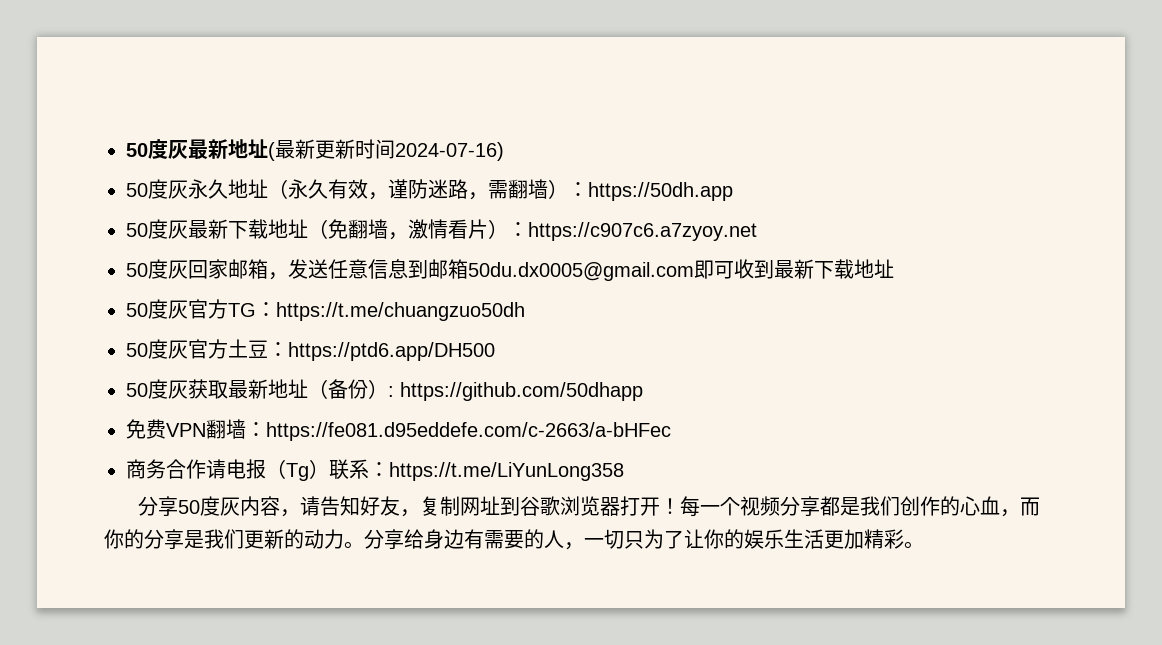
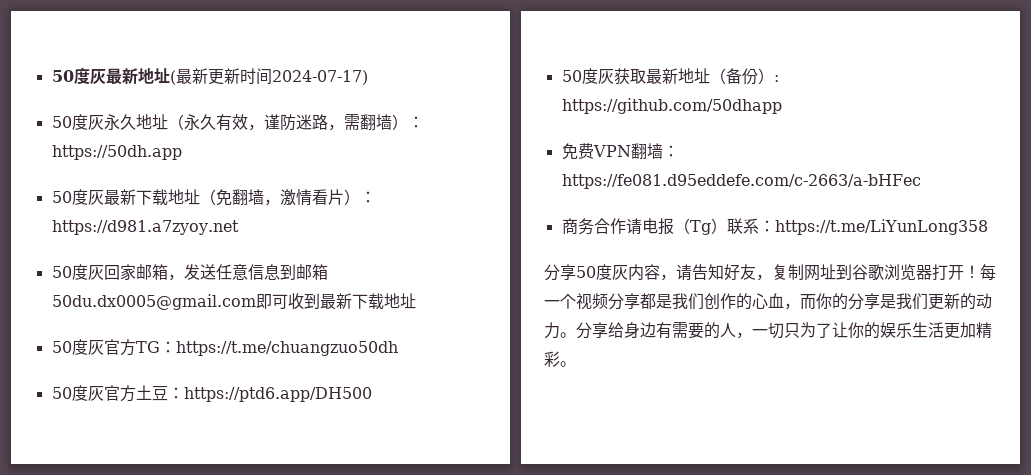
- 50度灰最新地址(最新更新时间2024-07-16)
+ 50度灰最新地址(最新更新时间2024-07-17)
- 50度灰最新下载地址（免翻墙，激情看片）：https://c907c6.a7zyoy.net
+ 50度灰最新下载地址（免翻墙，激情看片）：https://d981.a7zyoy.net

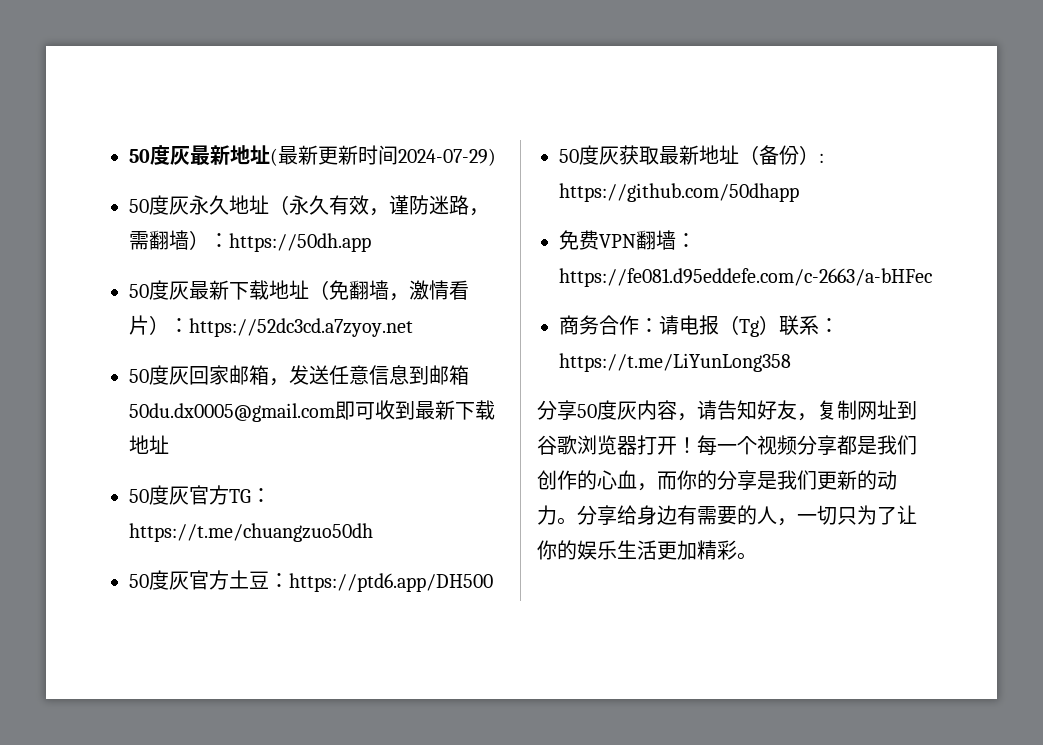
- 50度灰最新地址(最新更新时间2024-07-17)
+ 50度灰最新地址(最新更新时间2024-07-29)
- 50度灰最新下载地址（免翻墙，激情看片）：https://d981.a7zyoy.net
+ 50度灰最新下载地址（免翻墙，激情看片）：https://52dc3cd.a7zyoy.net
- 商务合作请电报（Tg）联系：https://t.me/LiYunLong358
+ 商务合作：请电报（Tg）联系：https://t.me/LiYunLong358

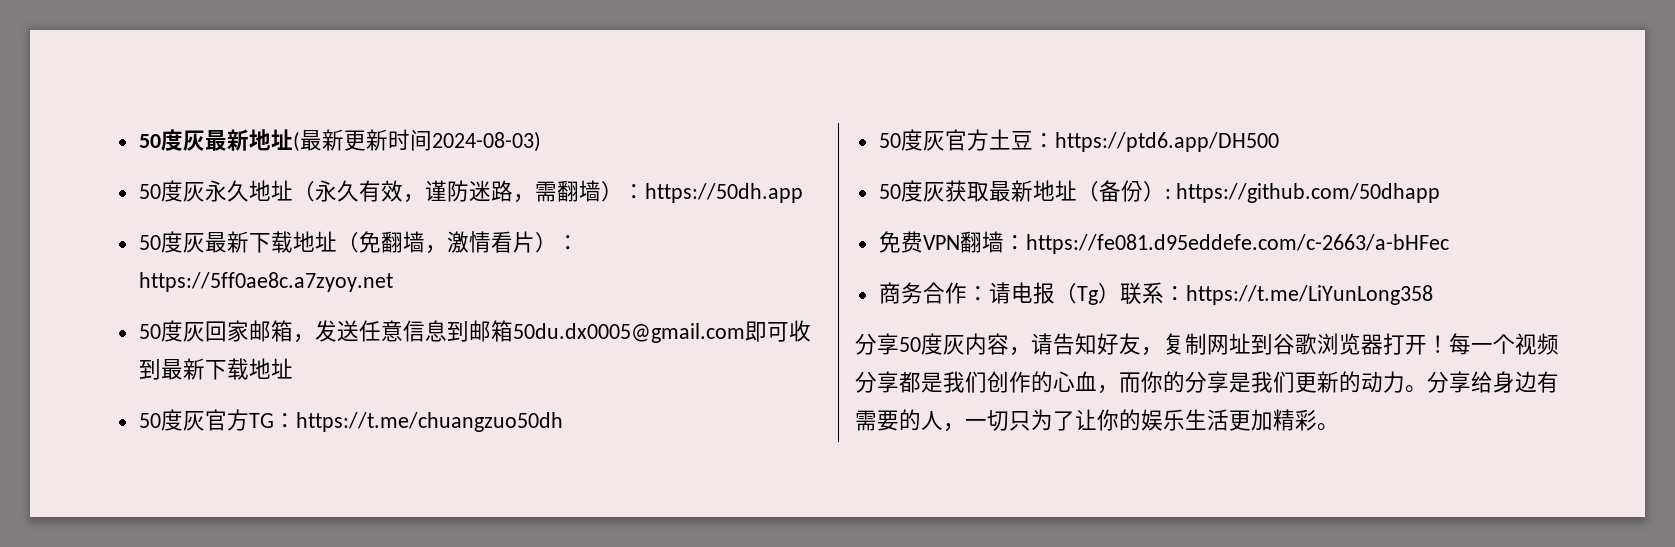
- 50度灰最新地址(最新更新时间2024-07-29)
+ 50度灰最新地址(最新更新时间2024-08-03)
- 50度灰最新下载地址（免翻墙，激情看片）：https://52dc3cd.a7zyoy.net
+ 50度灰最新下载地址（免翻墙，激情看片）：https://5ff0ae8c.a7zyoy.net

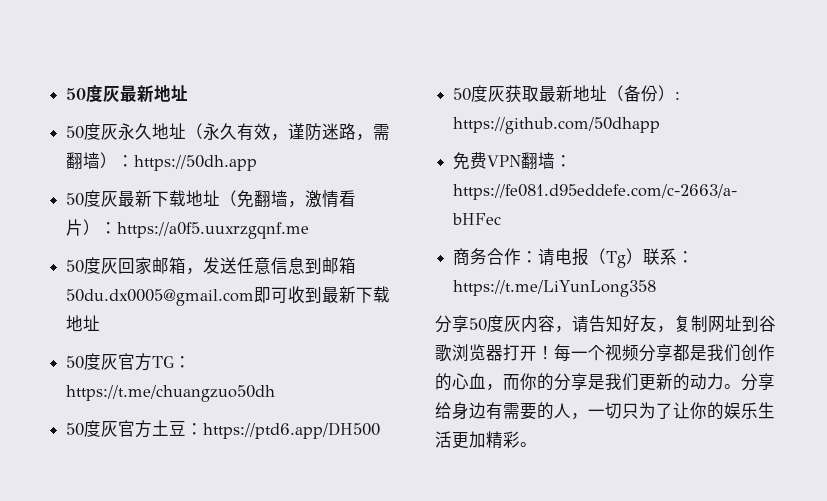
- 50度灰最新地址(最新更新时间2024-08-03)
+ 50度灰最新地址
- 50度灰最新下载地址（免翻墙，激情看片）：https://5ff0ae8c.a7zyoy.net
+ 50度灰最新下载地址（免翻墙，激情看片）：https://a0f5.uuxrzgqnf.me

